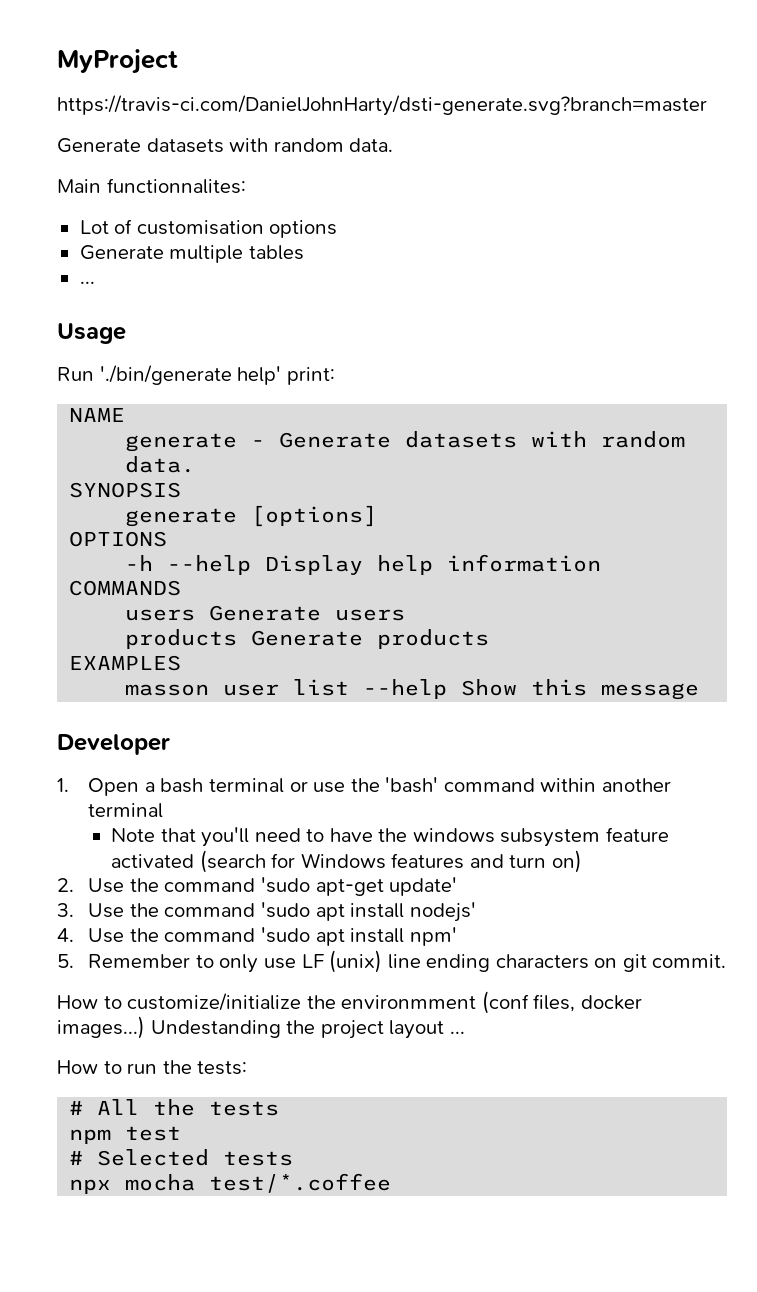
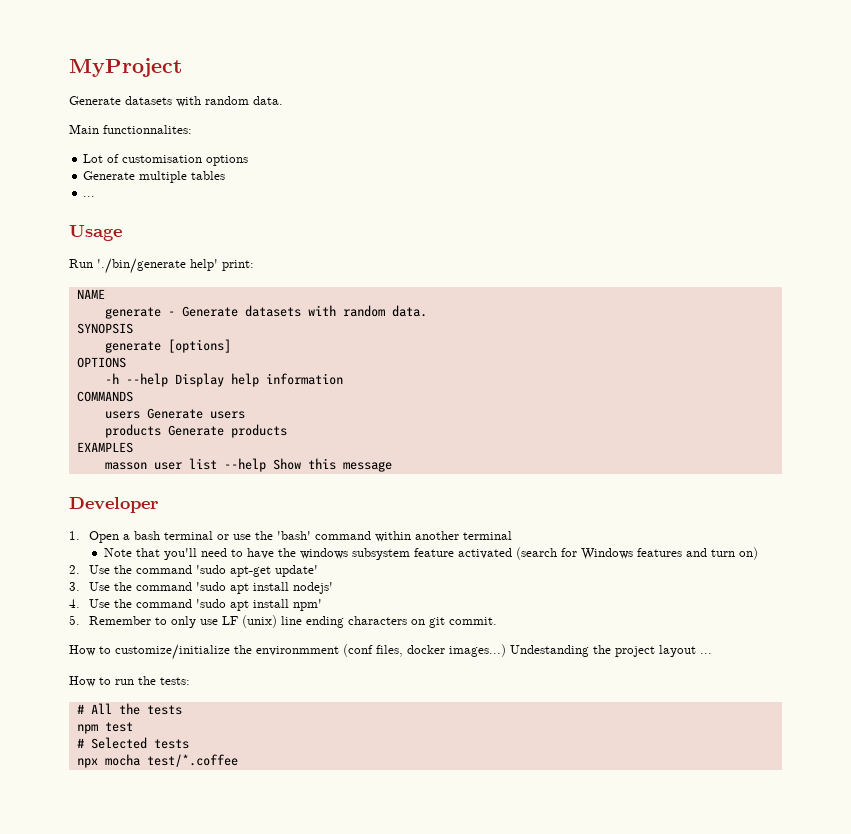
- https://travis-ci.com/DanielJohnHarty/dsti-generate.svg?branch=master

